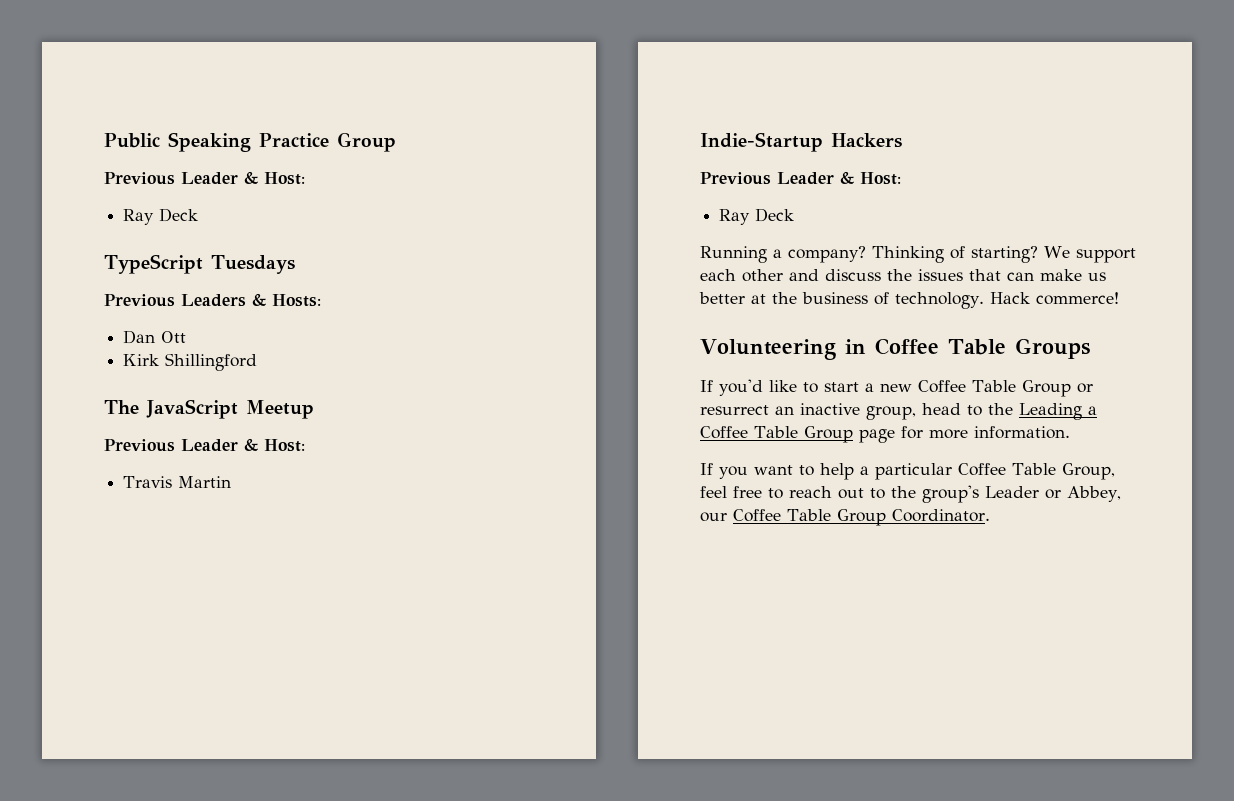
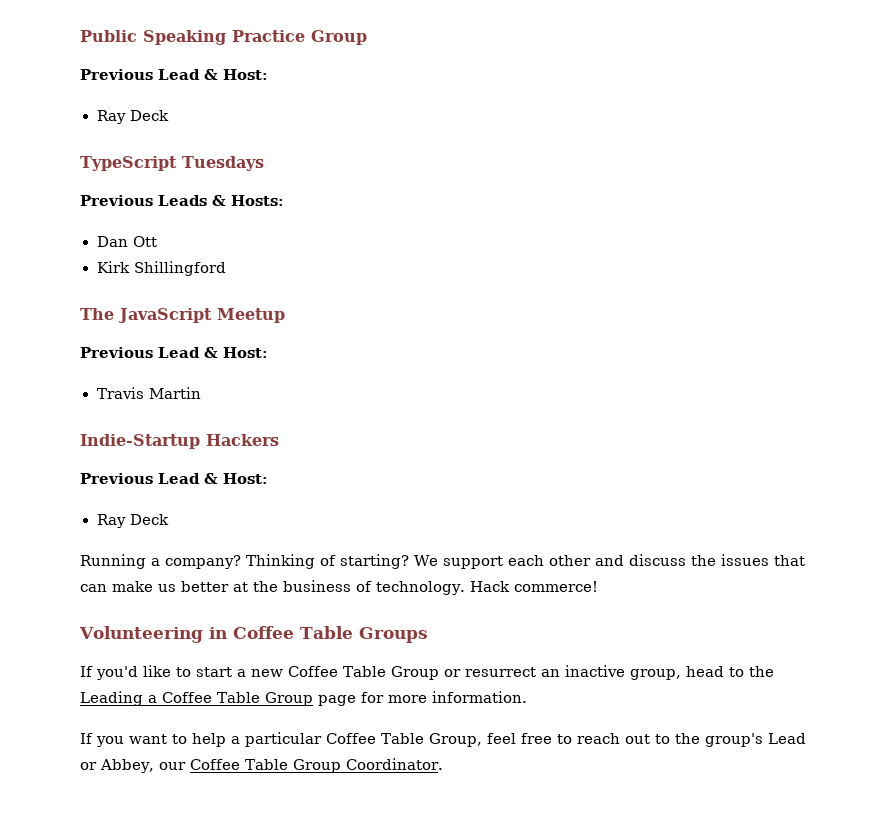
  Public Speaking Practice Group
- Previous Leader & Host:
+ Previous Lead & Host:
- Previous Leaders & Hosts:
+ Previous Leads & Hosts:
  The JavaScript Meetup
- Previous Leader & Host:
+ Previous Lead & Host:
  Indie-Startup Hackers
- Previous Leader & Host:
+ Previous Lead & Host:
- If you want to help a particular Coffee Table Group, feel free to reach out to the group's Leader or Abbey, our Coffee Table Group Coordinator.
+ If you want to help a particular Coffee Table Group, feel free to reach out to the group's Lead or Abbey, our Coffee Table Group Coordinator.

